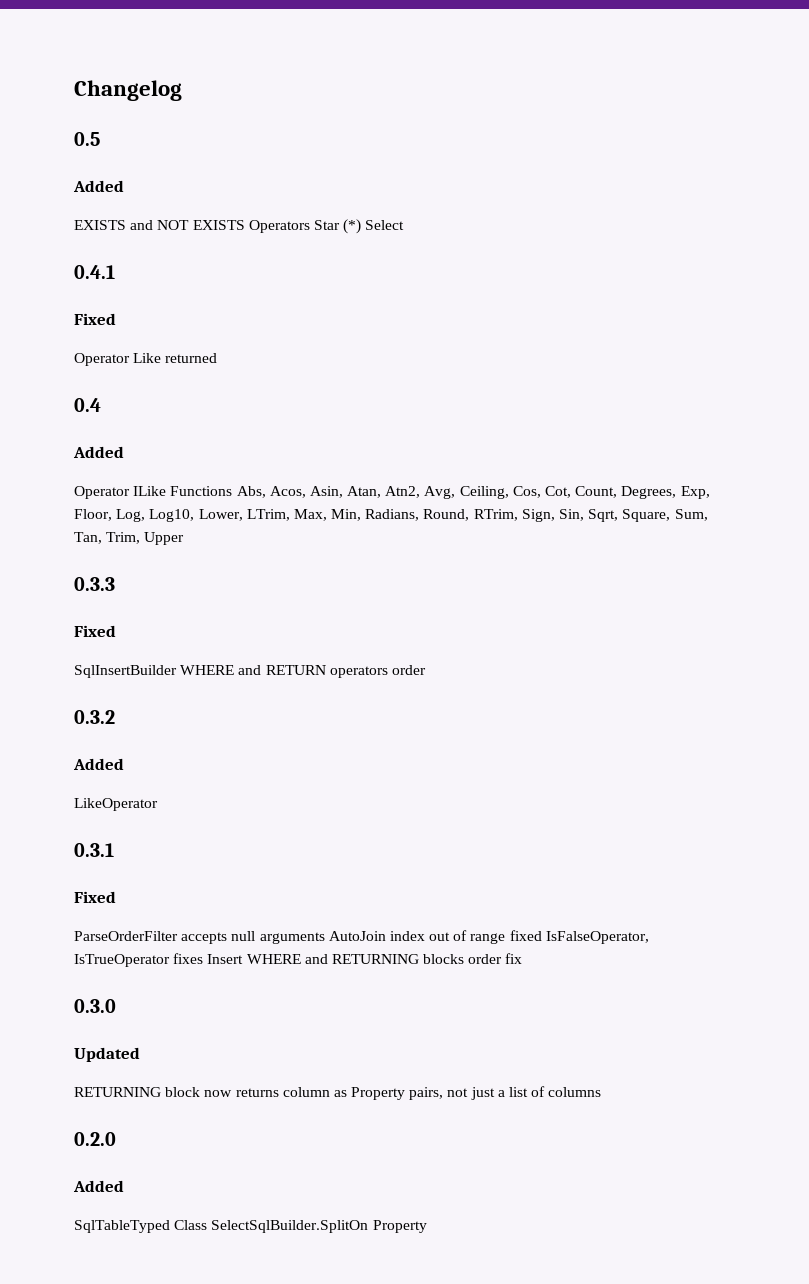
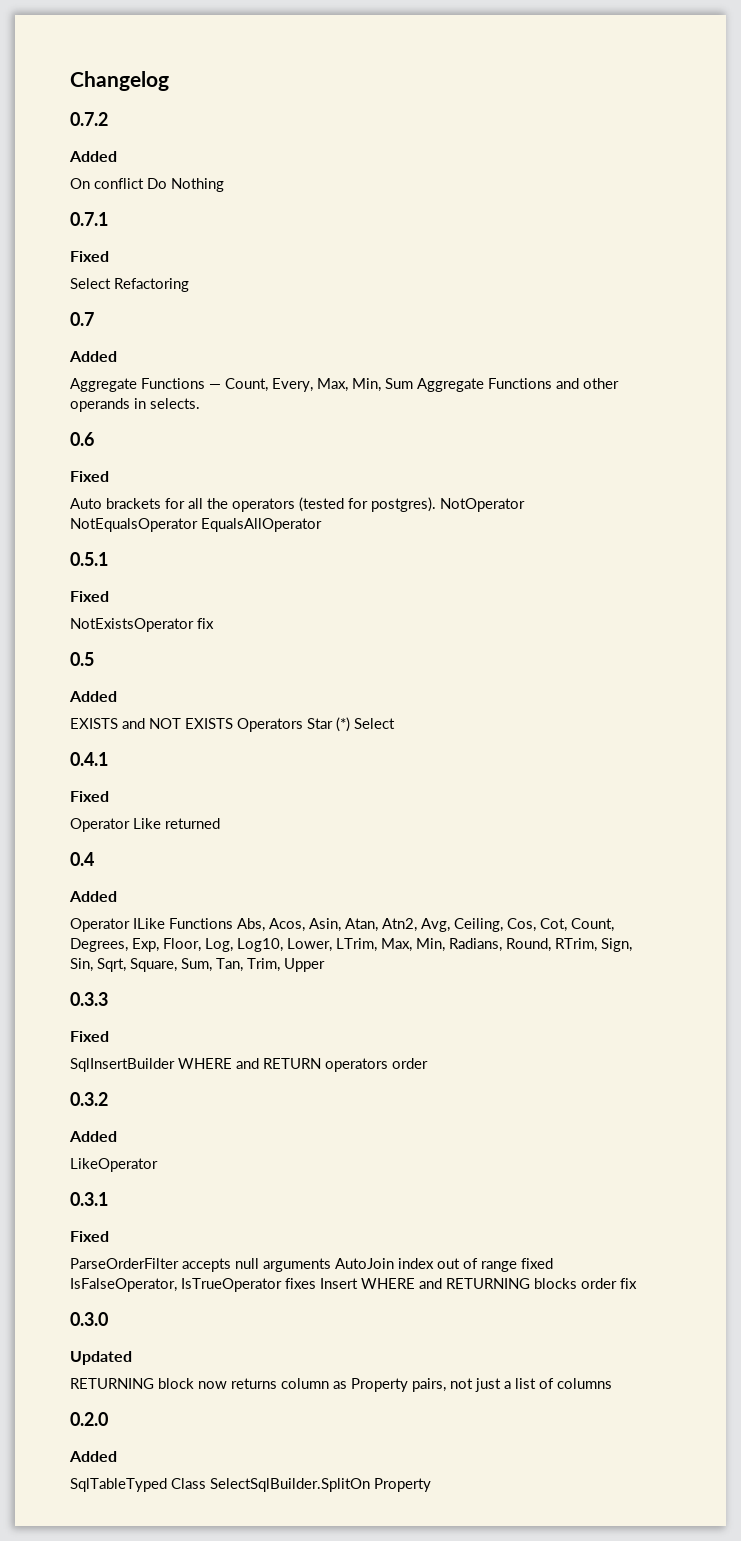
+ 0.7.2
+ Added
+ On conflict Do Nothing
+ 0.7.1
+ Fixed
+ Select Refactoring
+ 0.7
+ Added
+ Aggregate Functions — Count, Every, Max, Min, Sum Aggregate Functions and other operands in selects.
+ 0.6
+ Fixed
+ Auto brackets for all the operators (tested for postgres). NotOperator NotEqualsOperator EqualsAllOperator
+ 0.5.1
+ Fixed
+ NotExistsOperator fix

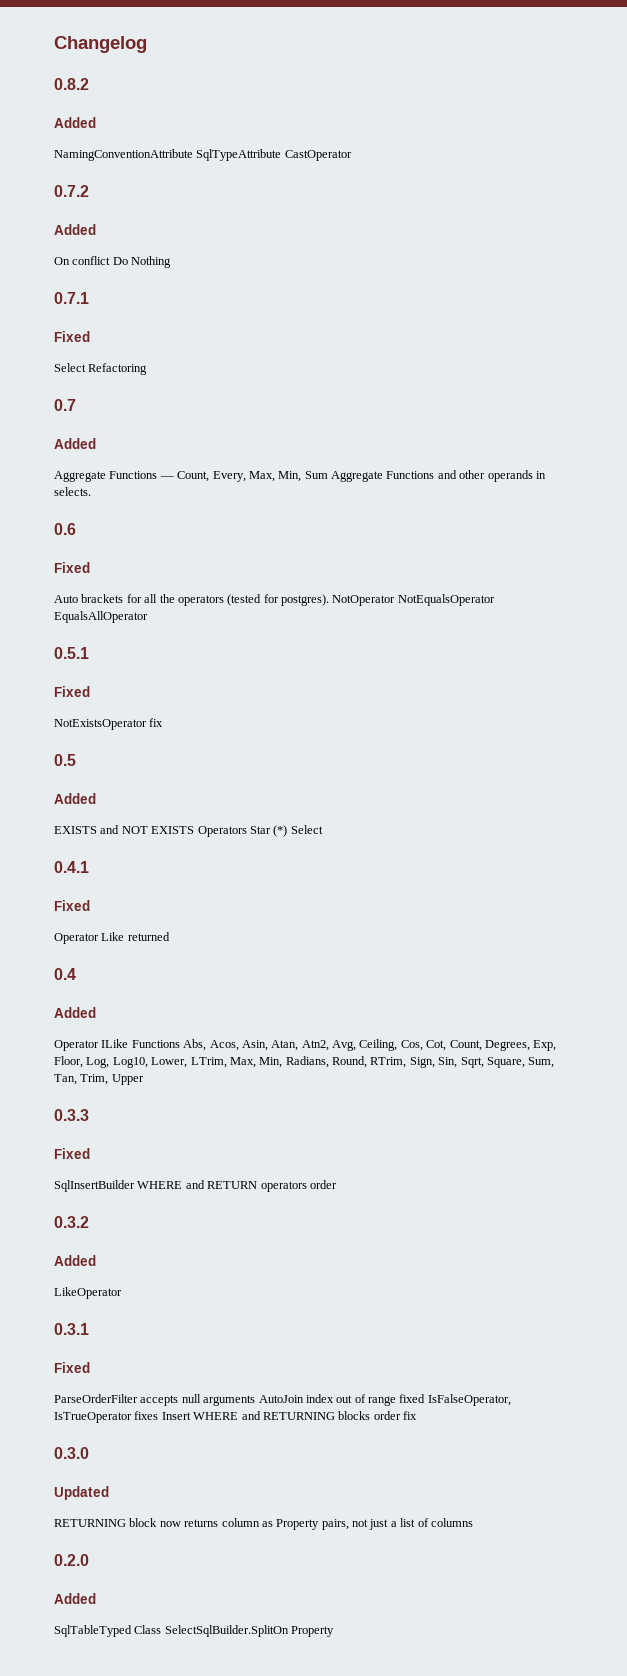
+ 0.8.2
+ Added
+ NamingConventionAttribute SqlTypeAttribute CastOperator

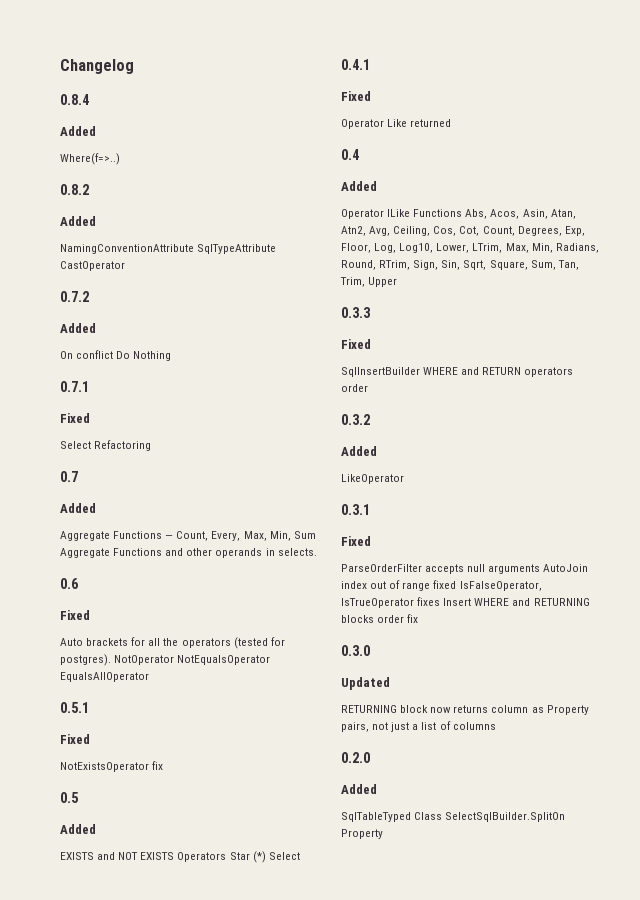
+ 0.8.4
+ Added
+ Where(f=>..)

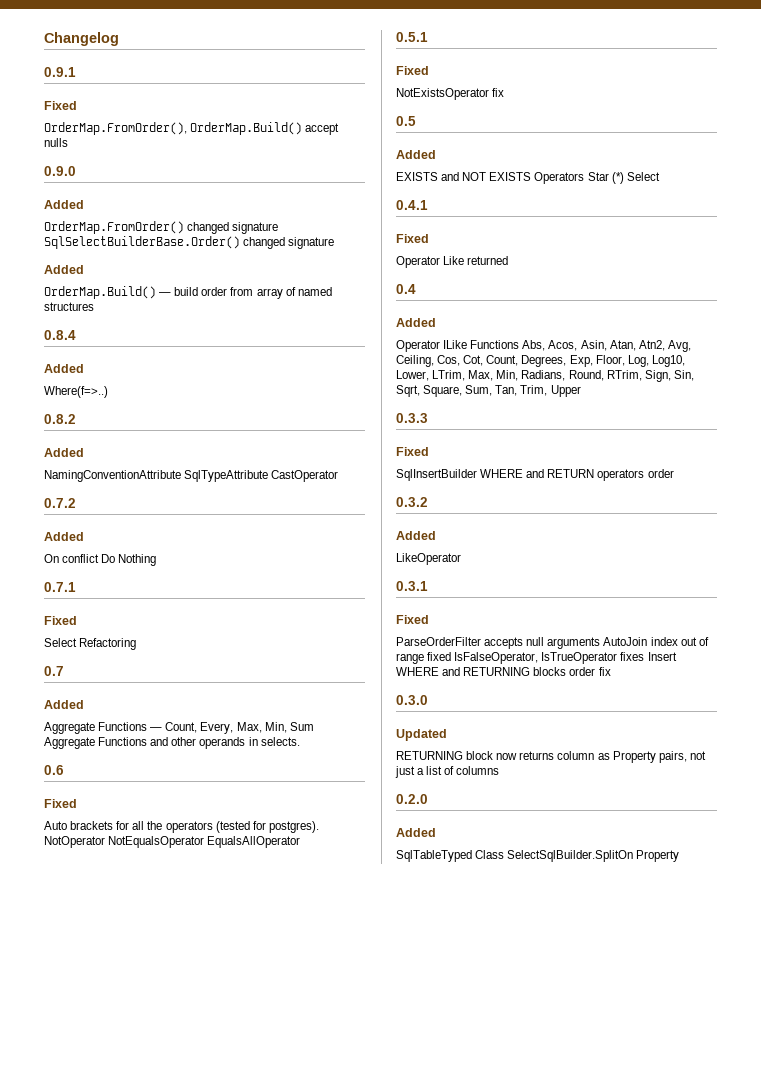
+ 0.9.1
+ Fixed
+ OrderMap.FromOrder(), OrderMap.Build() accept nulls
+ 0.9.0
+ Added
+ OrderMap.FromOrder() changed signature SqlSelectBuilderBase.Order() changed signature
+ Added
+ OrderMap.Build() — build order from array of named structures

